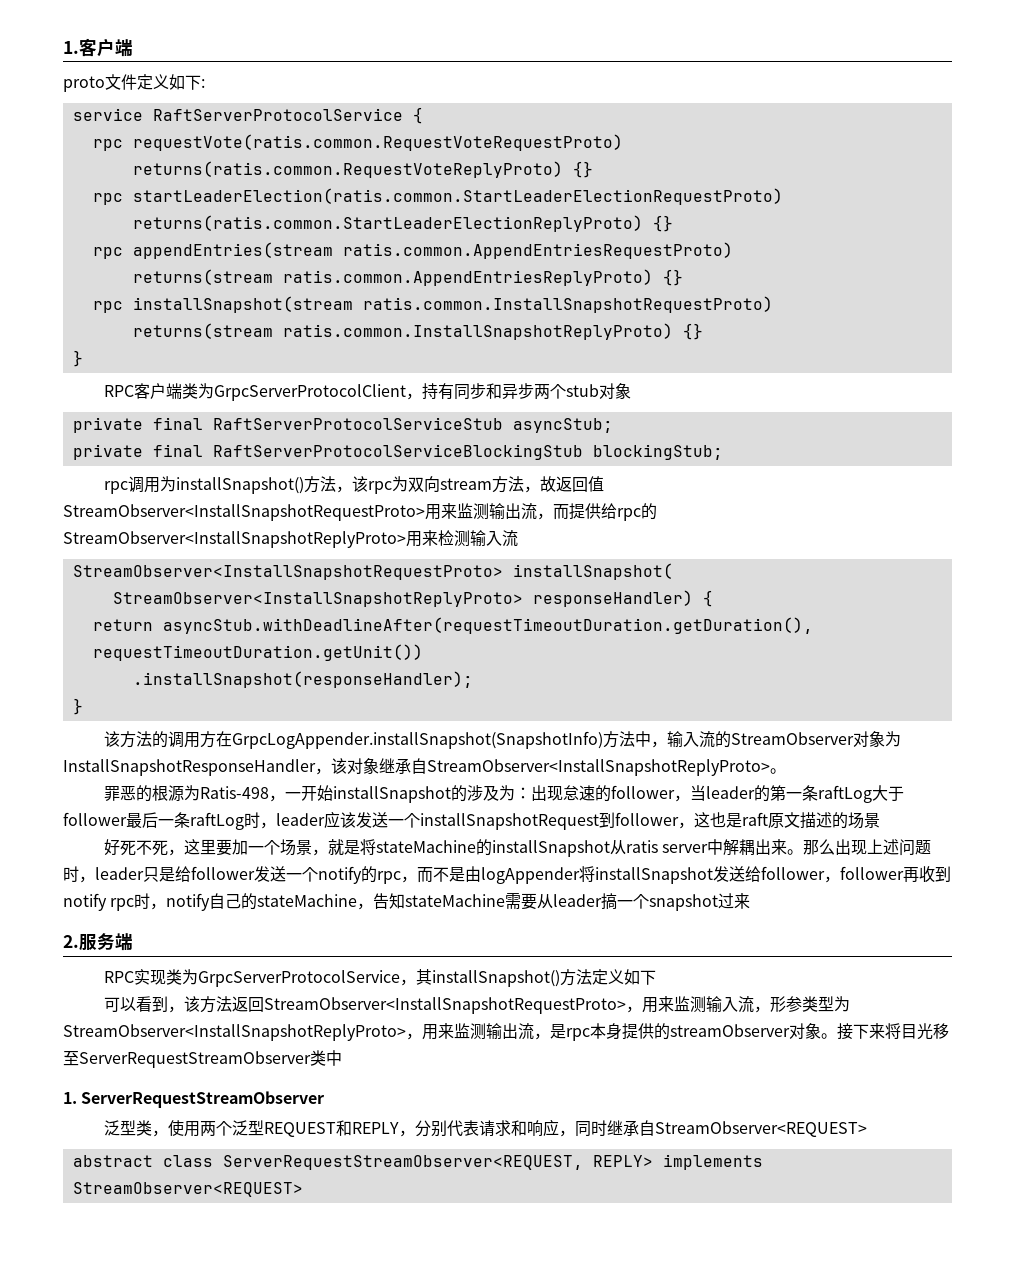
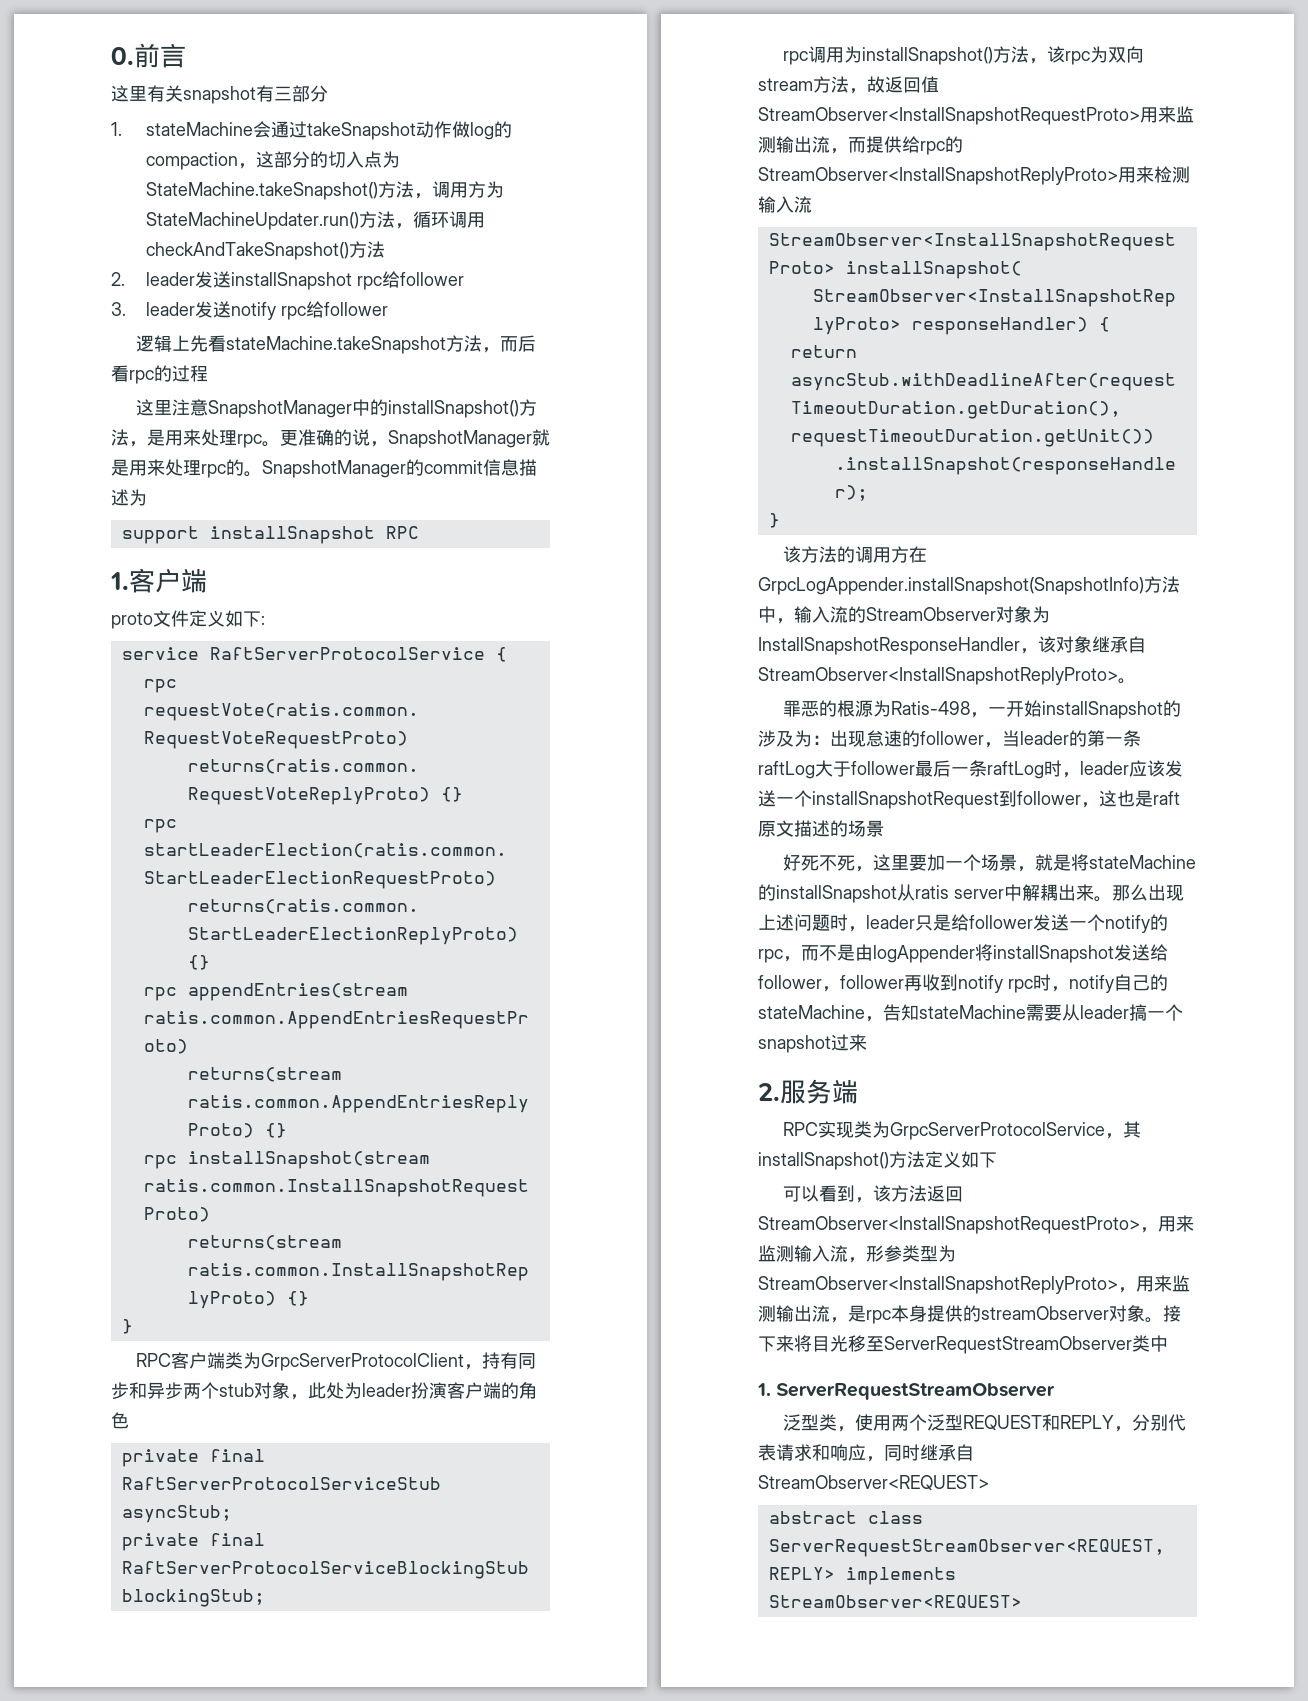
+ 0.前言
+ 这里有关snapshot有三部分
+ 1. stateMachine会通过takeSnapshot动作做log的compaction，这部分的切入点为StateMachine.takeSnapshot()方法，调用方为StateMachineUpdater.run()方法，循环调用checkAndTakeSnapshot()方法
+ 2. leader发送installSnapshot rpc给follower
+ 3. leader发送notify rpc给follower
+ 逻辑上先看stateMachine.takeSnapshot方法，而后看rpc的过程
+ 这里注意SnapshotManager中的installSnapshot()方法，是用来处理rpc。更准确的说，SnapshotManager就是用来处理rpc的。SnapshotManager的commit信息描述为
+ support installSnapshot RPC
- RPC客户端类为GrpcServerProtocolClient，持有同步和异步两个stub对象
+ RPC客户端类为GrpcServerProtocolClient，持有同步和异步两个stub对象，此处为leader扮演客户端的角色

